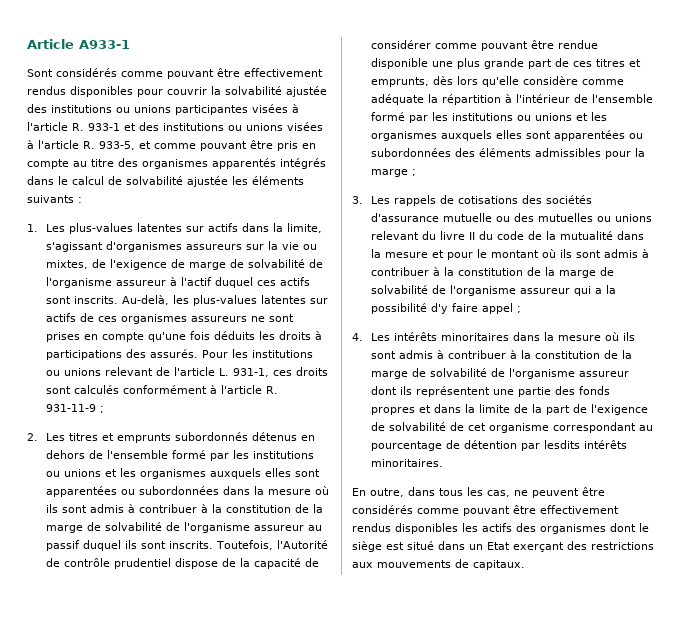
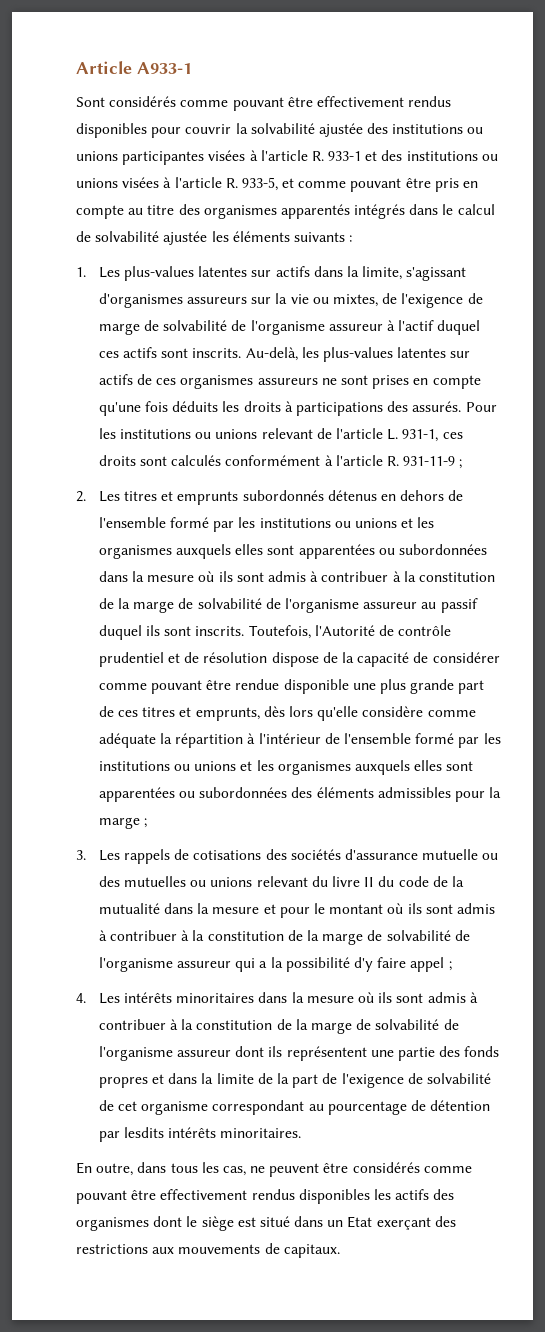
- Toutefois, l'Autorité de contrôle prudentiel dispose de la capacité de considérer comme pouvant être rendue disponible une plus grande part de ces titres et emprunts, dès lors qu'elle considère comme adéquate la répartition à l'intérieur de l'ensemble formé par les institutions ou unions et les organismes auxquels elles sont apparentées ou subordonnées des éléments admissibles pour la marge ;
+ Toutefois, l'Autorité de contrôle prudentiel et de résolution dispose de la capacité de considérer comme pouvant être rendue disponible une plus grande part de ces titres et emprunts, dès lors qu'elle considère comme adéquate la répartition à l'intérieur de l'ensemble formé par les institutions ou unions et les organismes auxquels elles sont apparentées ou subordonnées des éléments admissibles pour la marge ;

